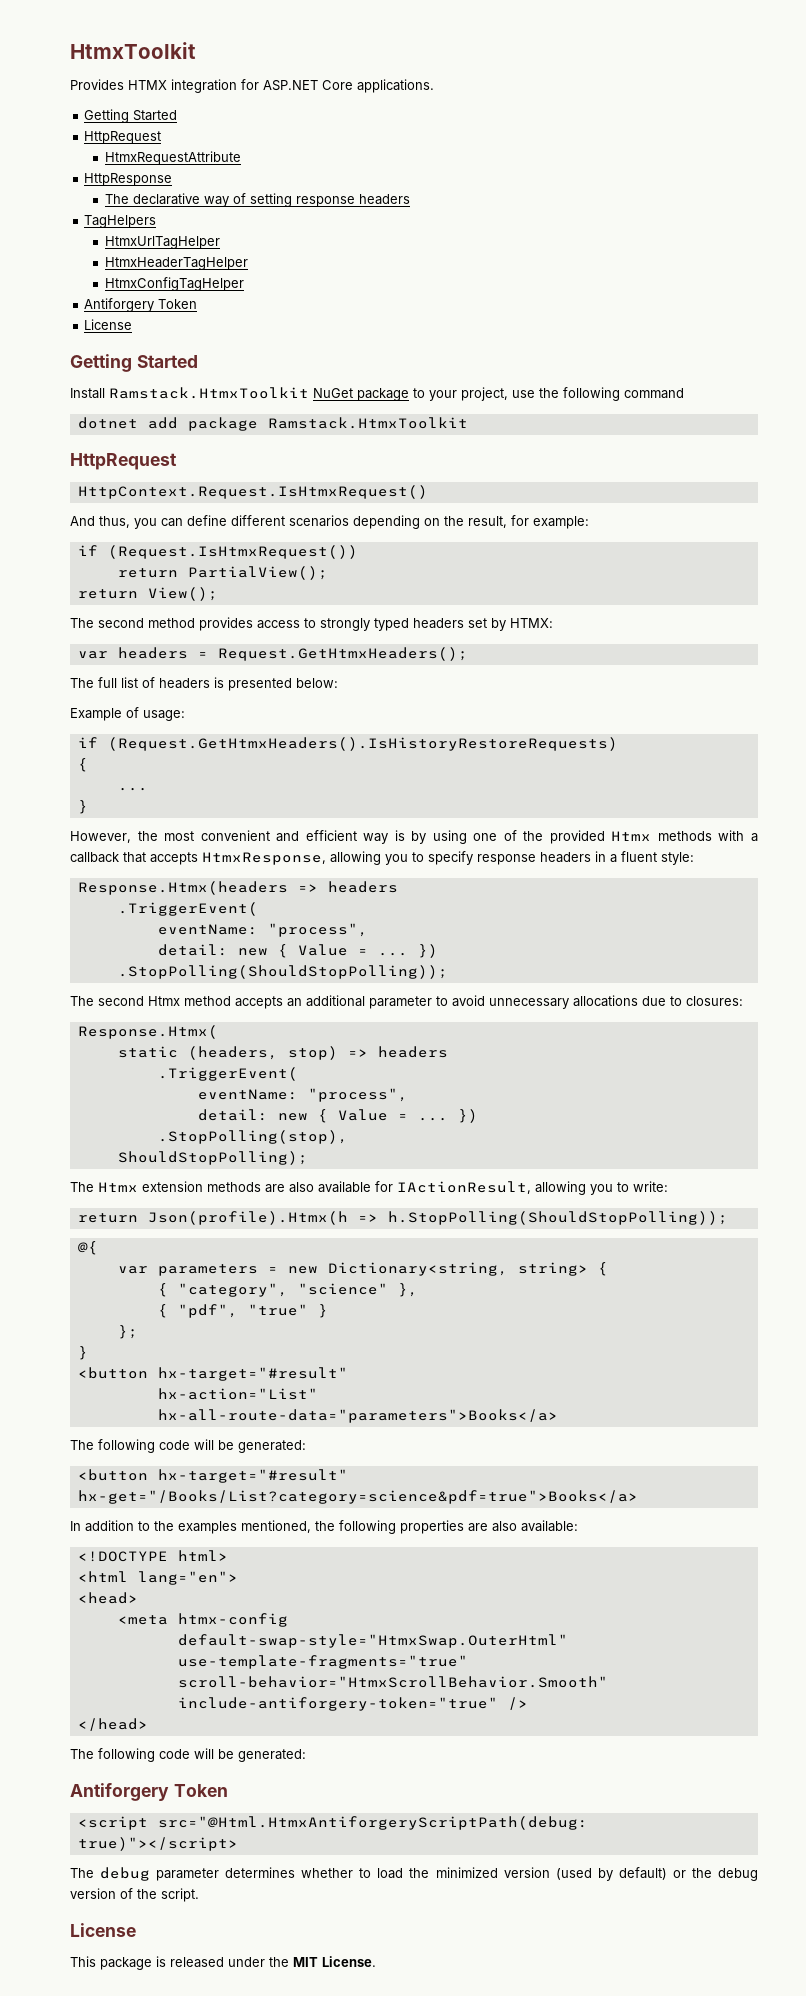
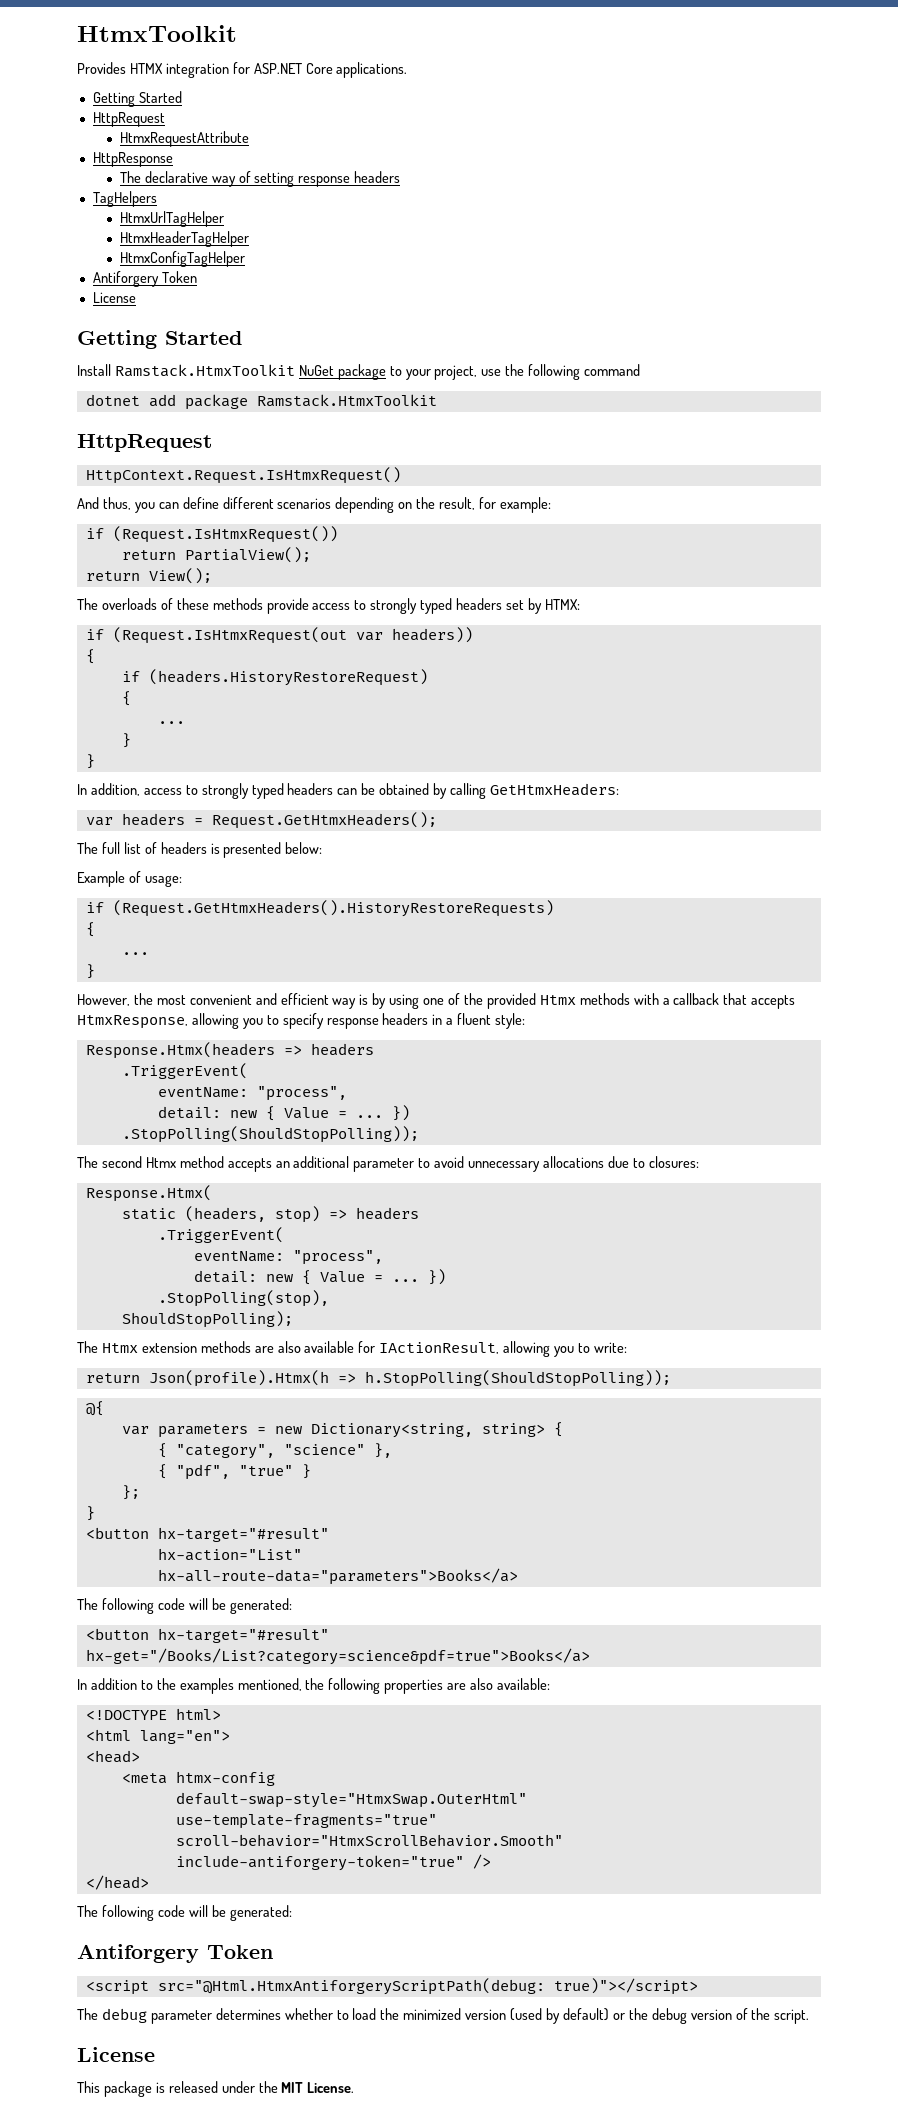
- The second method provides access to strongly typed headers set by HTMX:
+ The overloads of these methods provide access to strongly typed headers set by HTMX:
+ if (Request.IsHtmxRequest(out var headers))
+ {
+ if (headers.HistoryRestoreRequest)
+ {
+ ...
+ }
+ }
+ In addition, access to strongly typed headers can be obtained by calling GetHtmxHeaders:
- if (Request.GetHtmxHeaders().IsHistoryRestoreRequests)
+ if (Request.GetHtmxHeaders().HistoryRestoreRequests)

